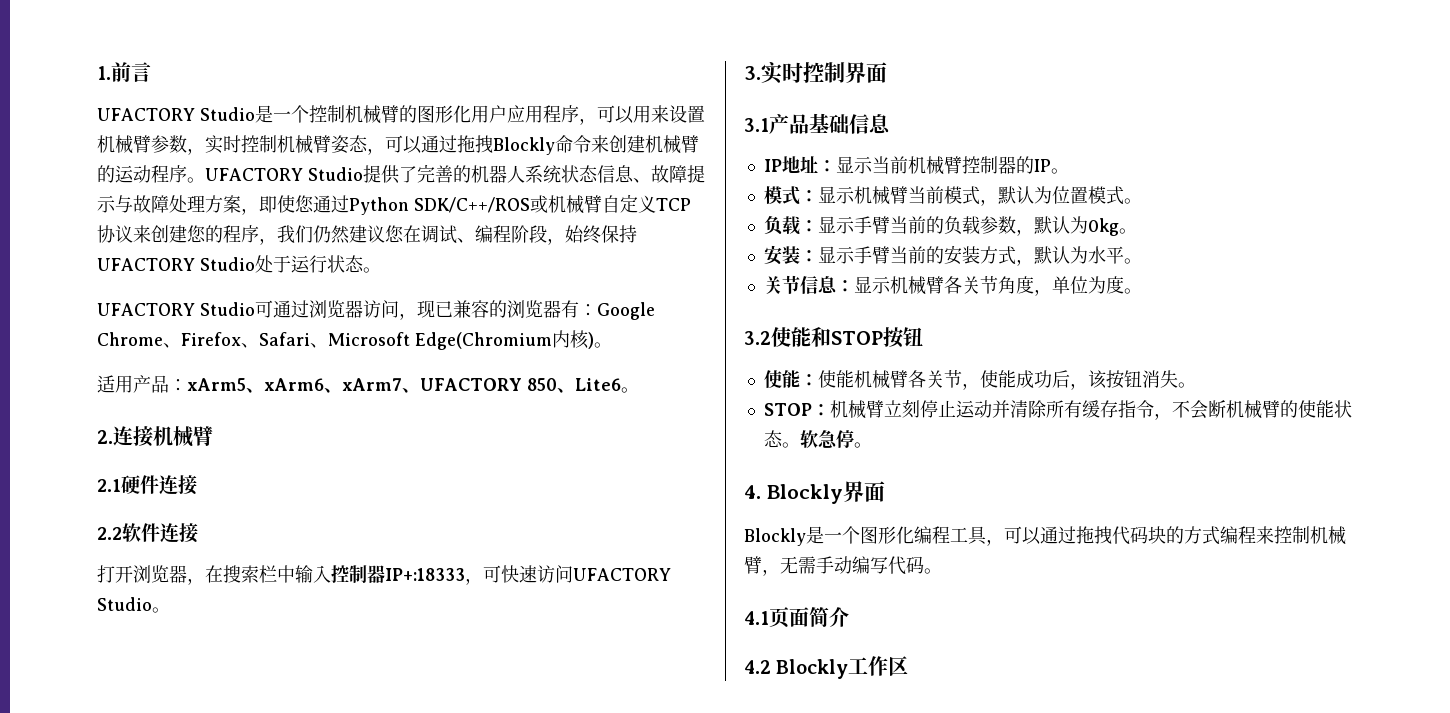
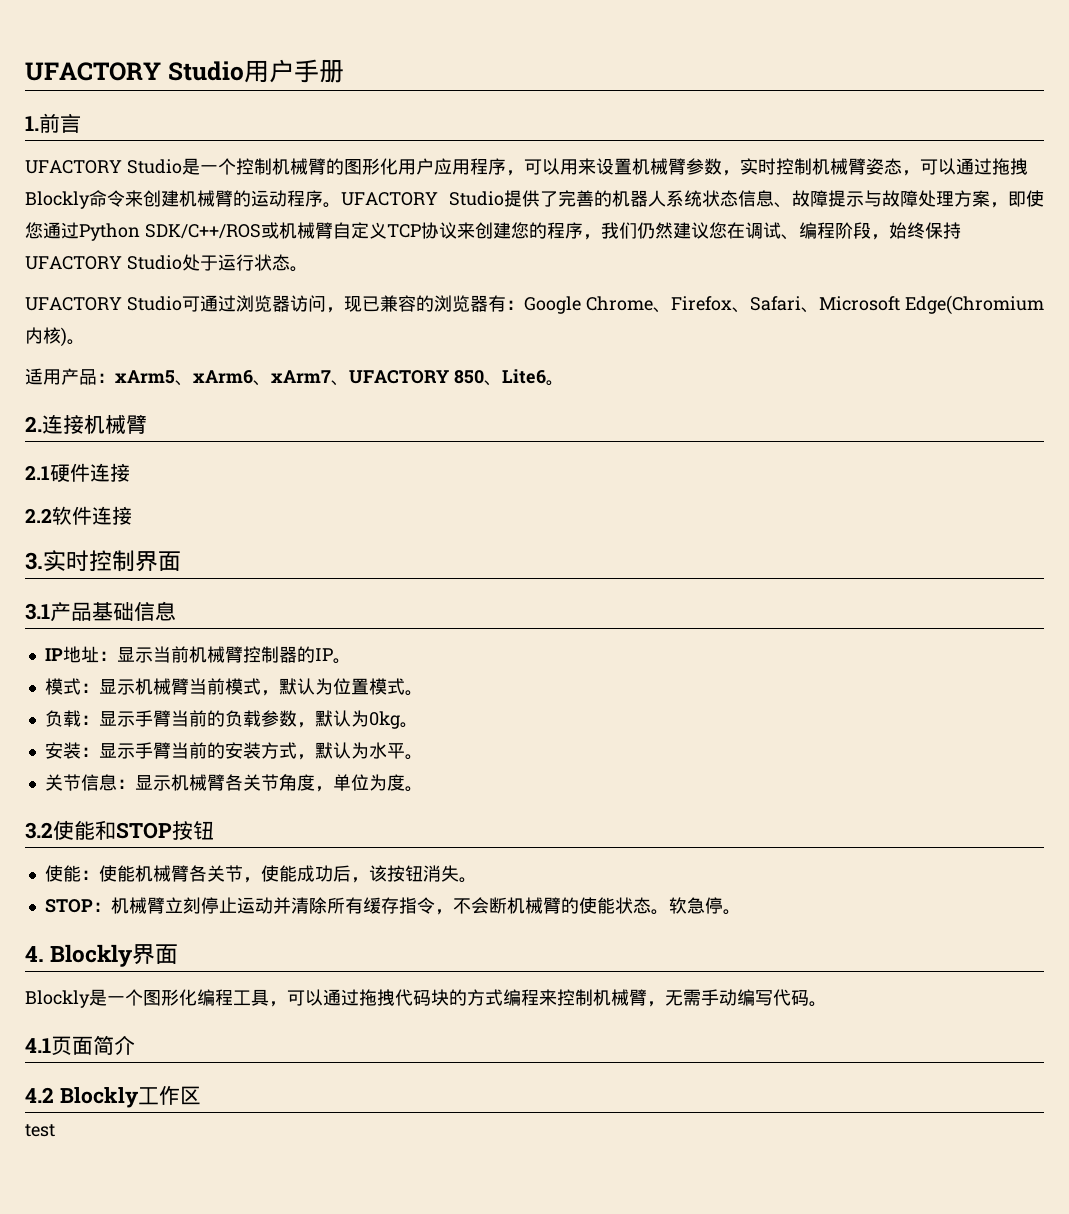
+ UFACTORY Studio用户手册
- 打开浏览器，在搜索栏中输入控制器IP+:18333，可快速访问UFACTORY Studio。
+ test

